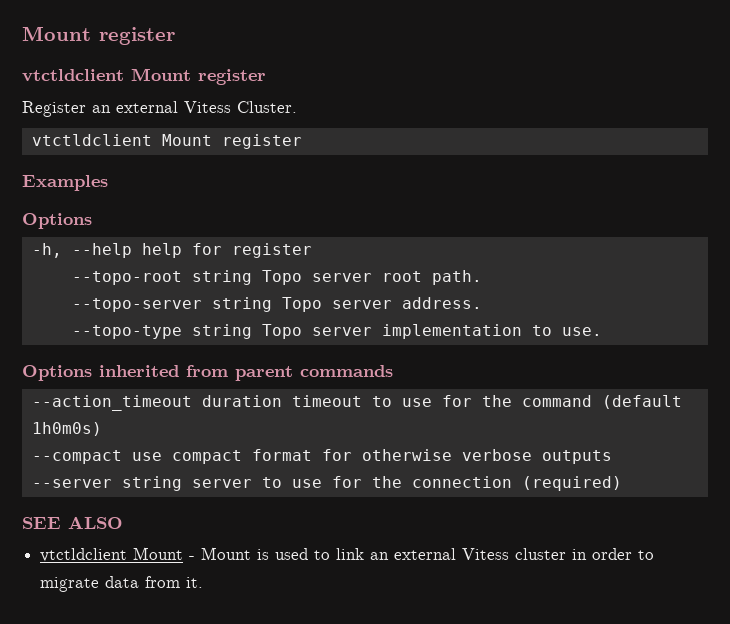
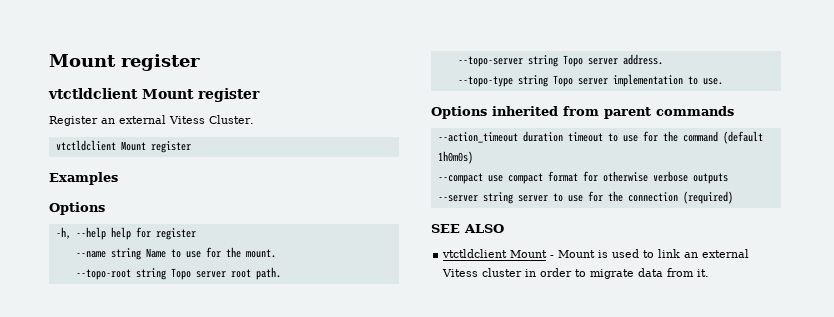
+ --name string Name to use for the mount.

